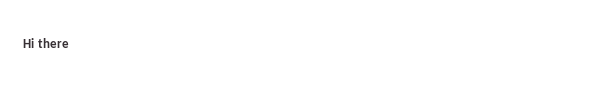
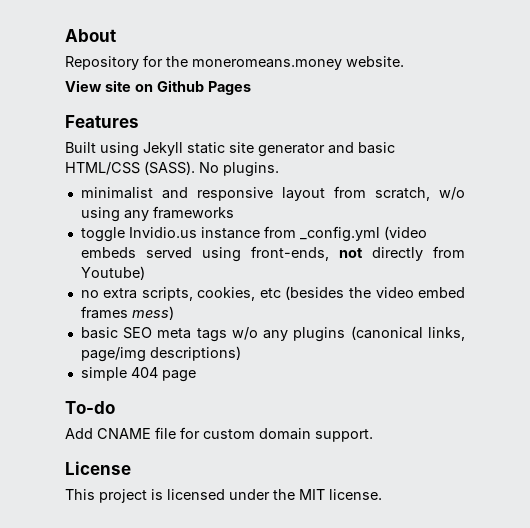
- Hi there
+ About
+ Repository for the moneromeans.money website.
+ View site on Github Pages
+ Features
+ Built using Jekyll static site generator and basic HTML/CSS (SASS). No plugins.
+ minimalist and responsive layout from scratch, w/o using any frameworks
+ toggle Invidio.us instance from _config.yml (video embeds served using front-ends, not directly from Youtube)
+ no extra scripts, cookies, etc (besides the video embed frames mess)
+ basic SEO meta tags w/o any plugins (canonical links, page/img descriptions)
+ simple 404 page
+ To-do
+ Add CNAME file for custom domain support.
+ License
+ This project is licensed under the MIT license.

